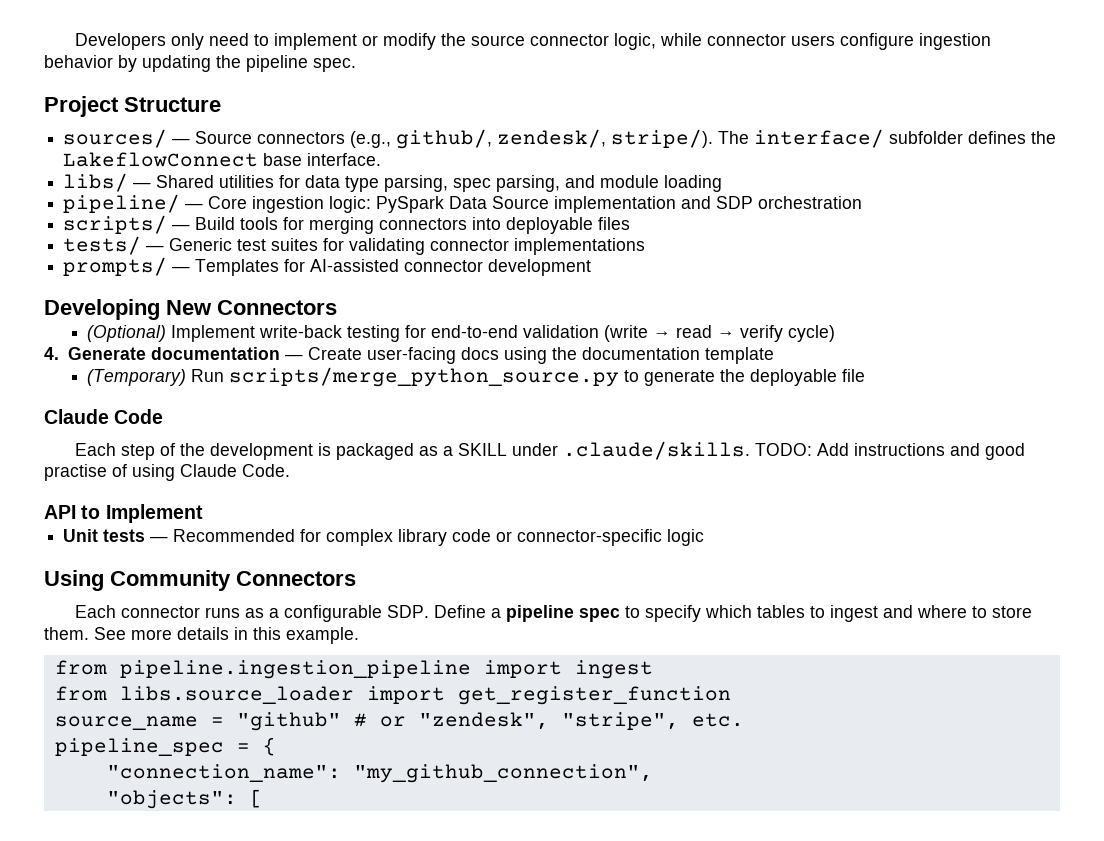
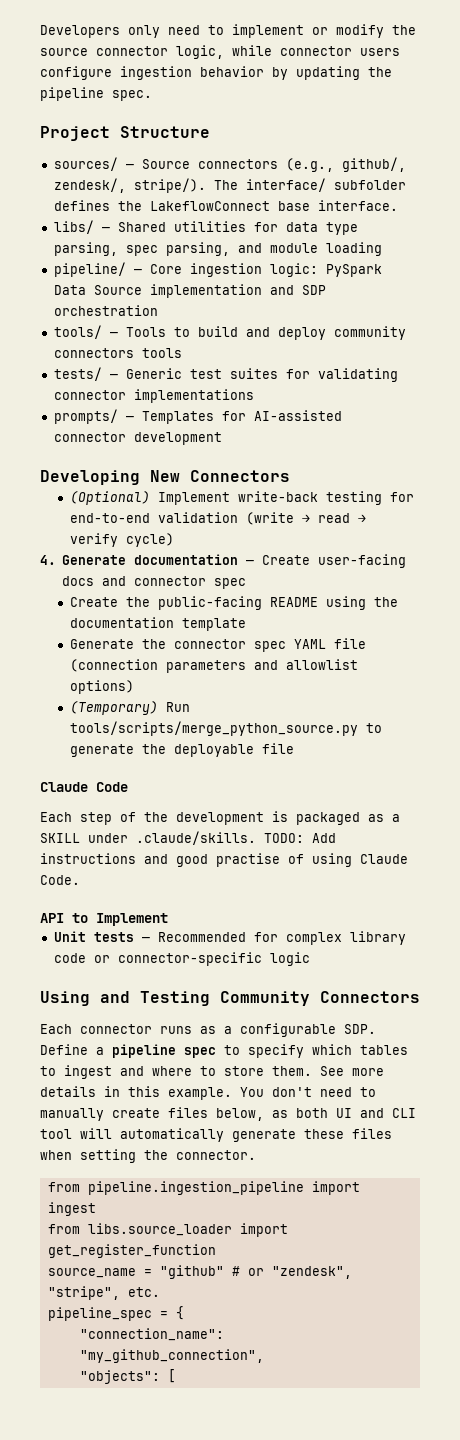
- scripts/ — Build tools for merging connectors into deployable files
+ tools/ — Tools to build and deploy community connectors tools
- 4. Generate documentation — Create user-facing docs using the documentation template
+ 4. Generate documentation — Create user-facing docs and connector spec
+ Create the public-facing README using the documentation template
+ Generate the connector spec YAML file (connection parameters and allowlist options)
- (Temporary) Run scripts/merge_python_source.py to generate the deployable file
+ (Temporary) Run tools/scripts/merge_python_source.py to generate the deployable file
- Using Community Connectors
+ Using and Testing Community Connectors
+ You don't need to manually create files below, as both UI and CLI tool will automatically generate these files when setting the connector.

